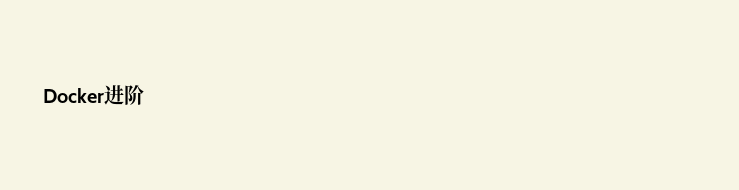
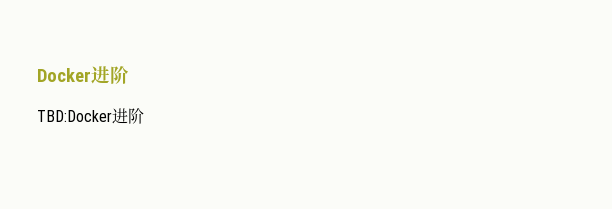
+ TBD:Docker进阶

